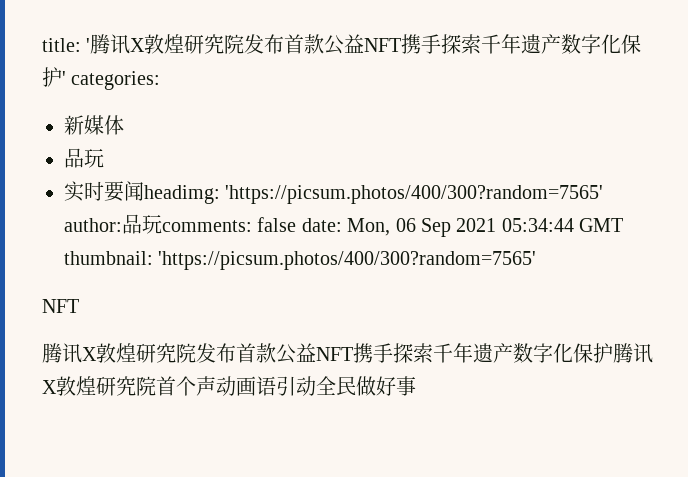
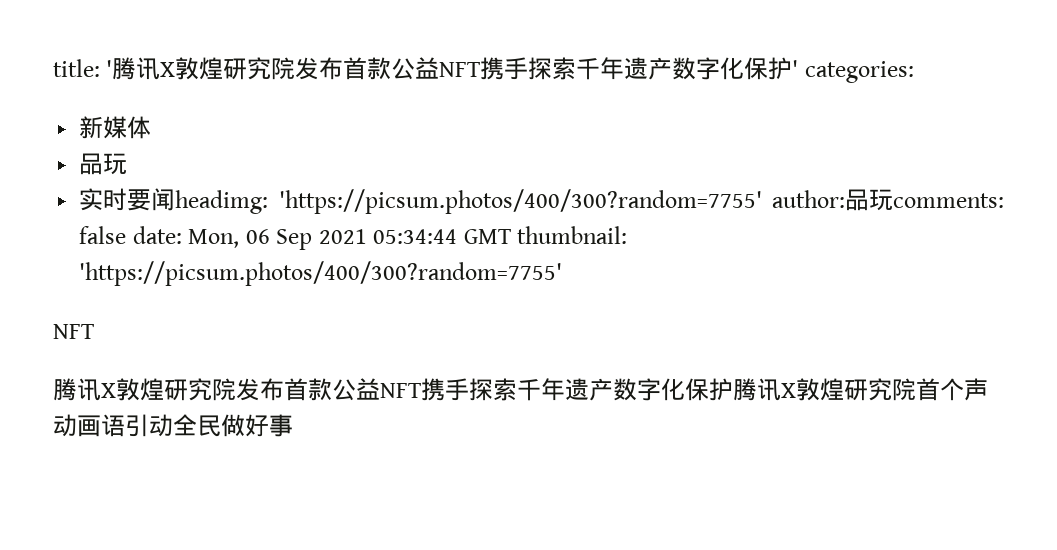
- 实时要闻headimg: 'https://picsum.photos/400/300?random=7565' author:品玩comments: false date: Mon, 06 Sep 2021 05:34:44 GMT thumbnail: 'https://picsum.photos/400/300?random=7565'
+ 实时要闻headimg: 'https://picsum.photos/400/300?random=7755' author:品玩comments: false date: Mon, 06 Sep 2021 05:34:44 GMT thumbnail: 'https://picsum.photos/400/300?random=7755'

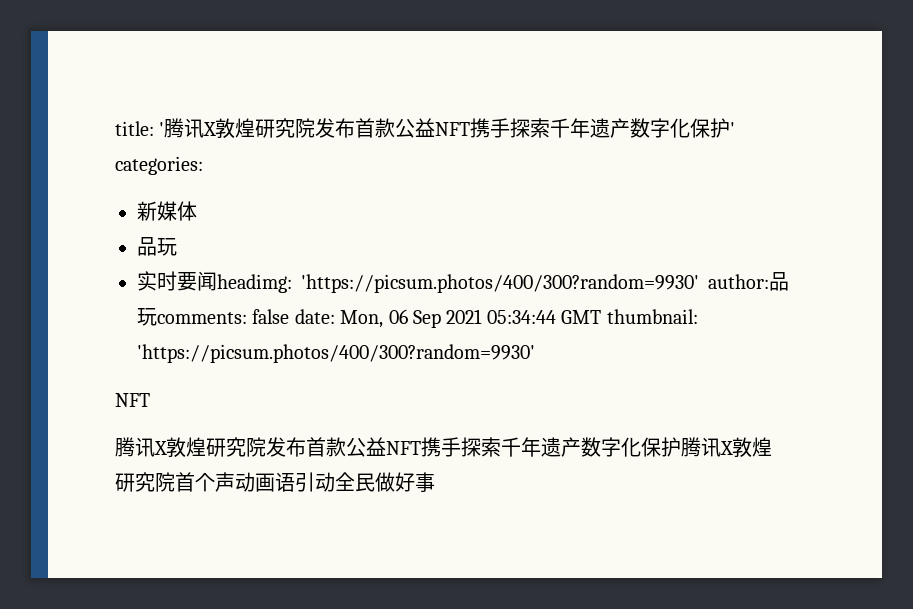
- 实时要闻headimg: 'https://picsum.photos/400/300?random=7755' author:品玩comments: false date: Mon, 06 Sep 2021 05:34:44 GMT thumbnail: 'https://picsum.photos/400/300?random=7755'
+ 实时要闻headimg: 'https://picsum.photos/400/300?random=9930' author:品玩comments: false date: Mon, 06 Sep 2021 05:34:44 GMT thumbnail: 'https://picsum.photos/400/300?random=9930'

